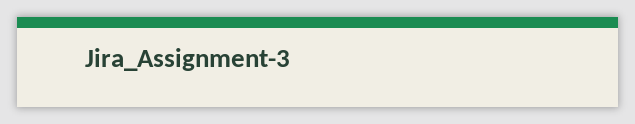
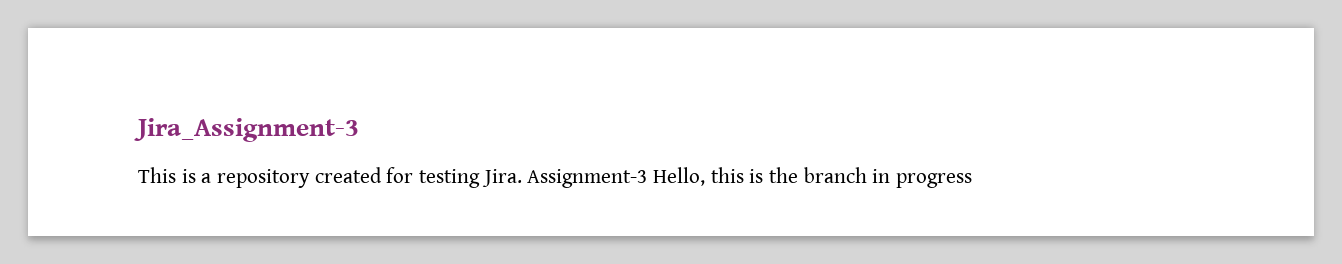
+ This is a repository created for testing Jira. Assignment-3 Hello, this is the branch in progress

